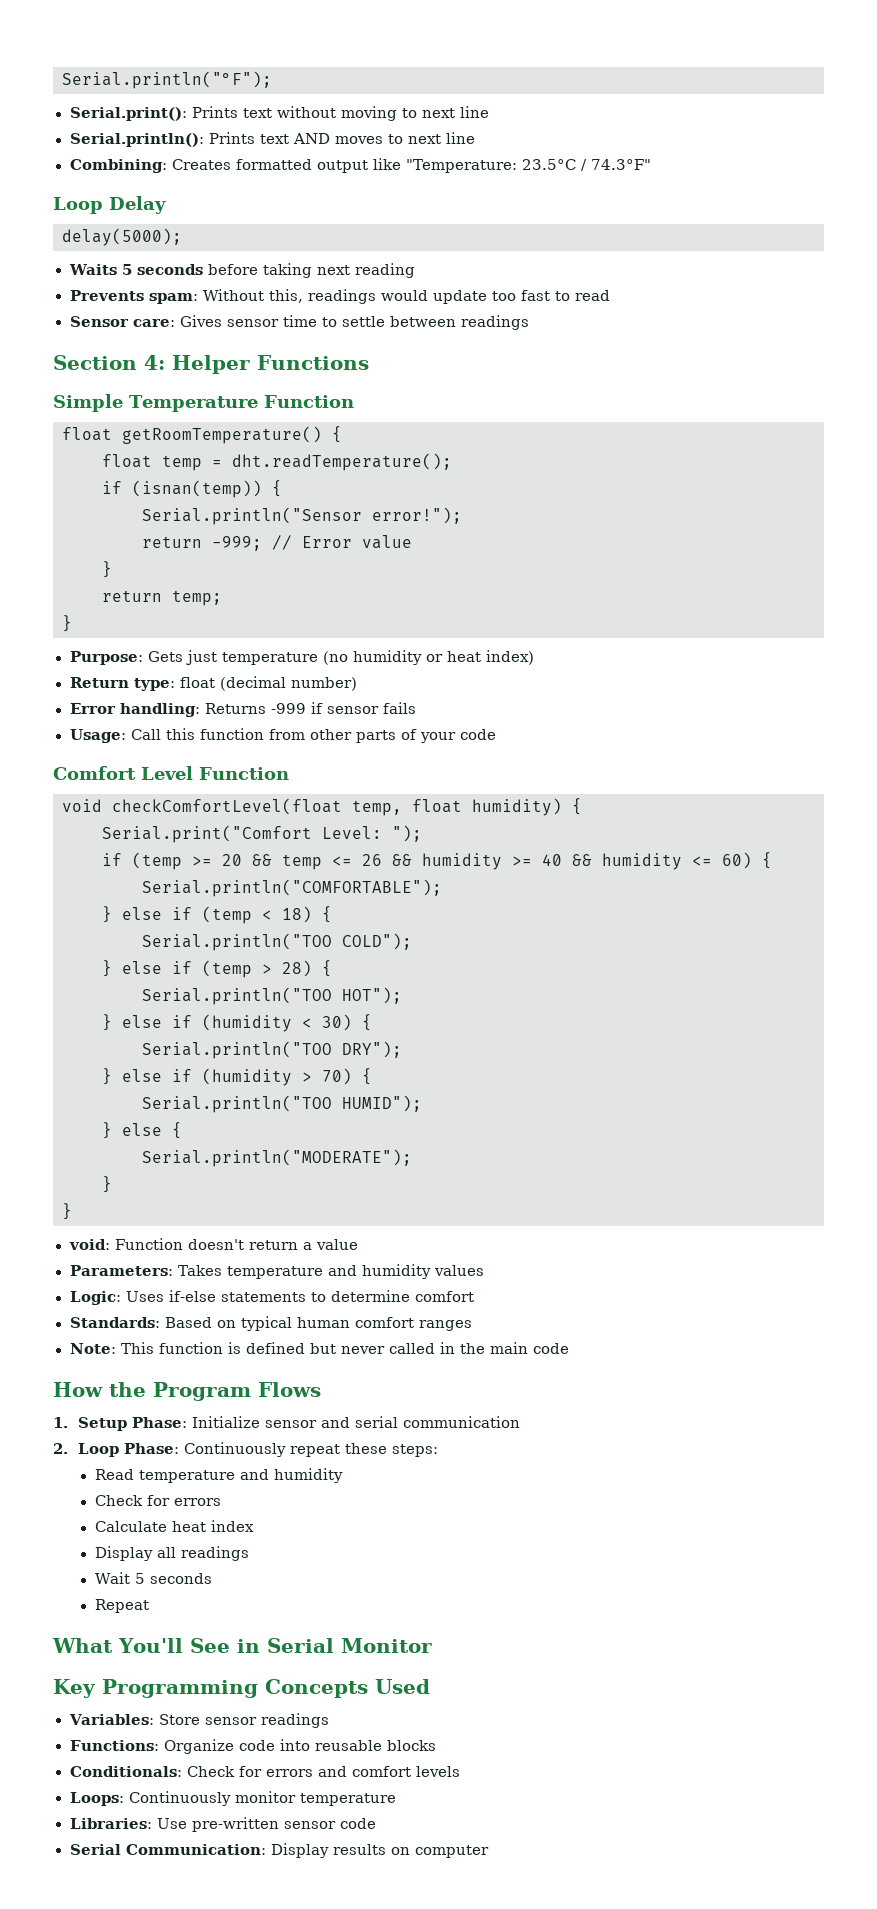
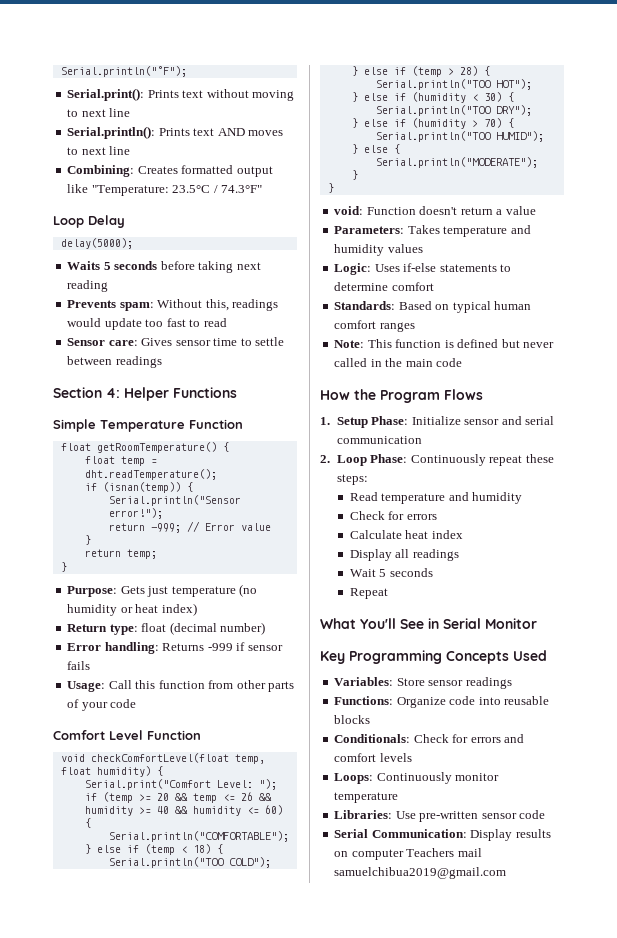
- Serial Communication: Display results on computer
+ Serial Communication: Display results on computer Teachers mail samuelchibua2019@gmail.com

